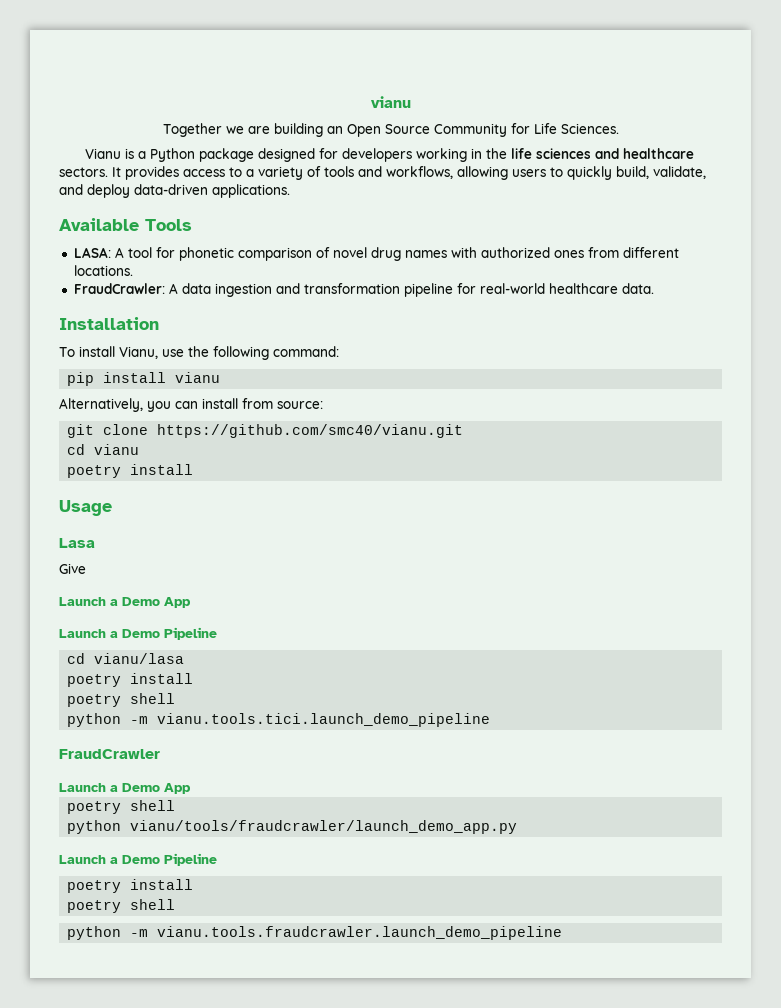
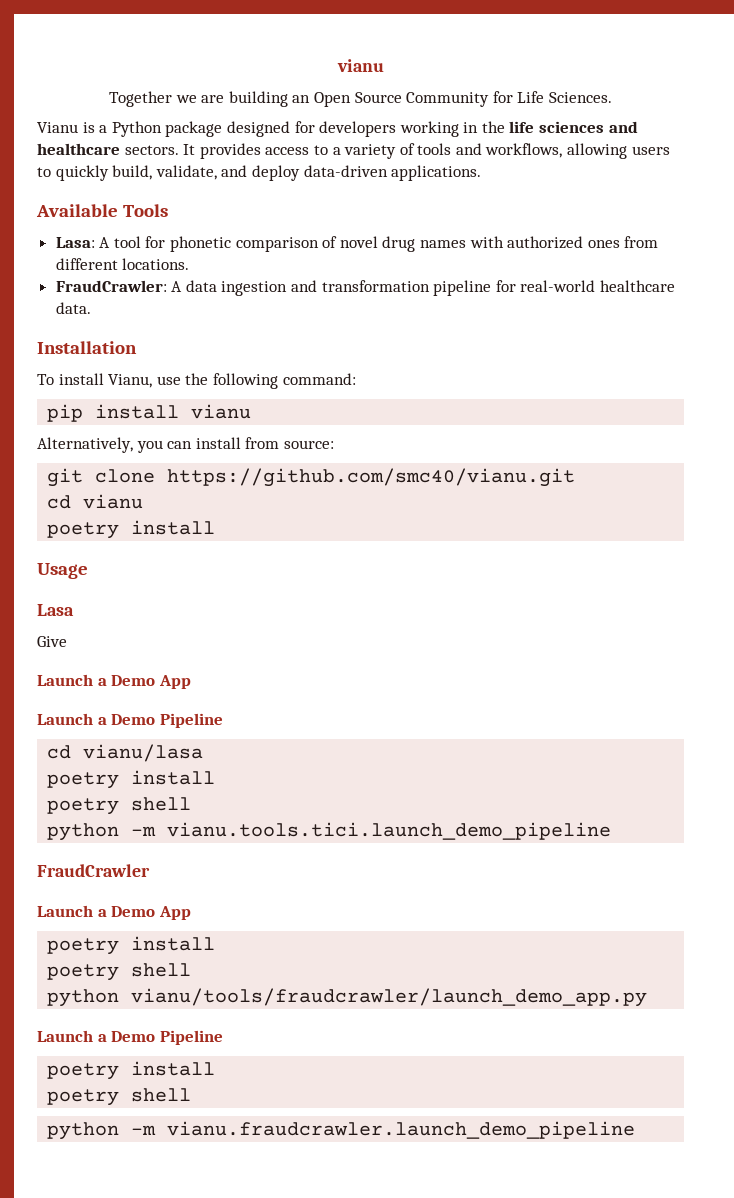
- LASA: A tool for phonetic comparison of novel drug names with authorized ones from different locations.
+ Lasa: A tool for phonetic comparison of novel drug names with authorized ones from different locations.
  FraudCrawler
  Launch a Demo App
+ poetry install
- python -m vianu.tools.fraudcrawler.launch_demo_pipeline
+ python -m vianu.fraudcrawler.launch_demo_pipeline

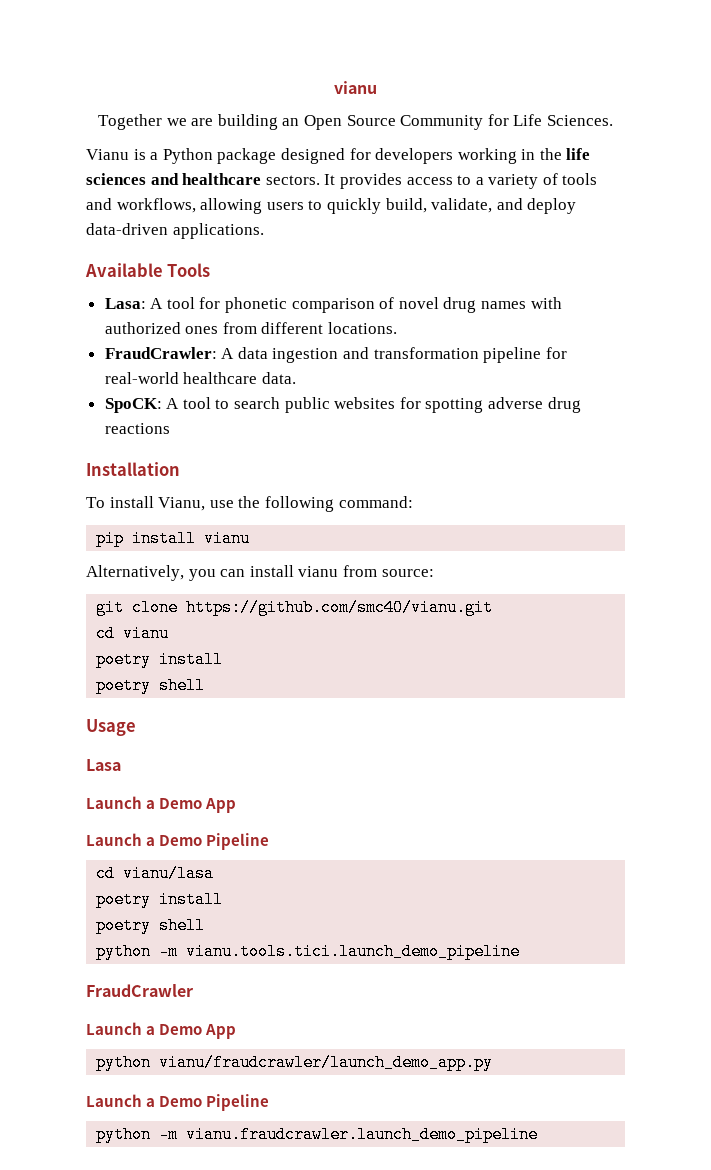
+ SpoCK: A tool to search public websites for spotting adverse drug reactions
- Alternatively, you can install from source:
+ Alternatively, you can install vianu from source:
  cd vianu
  poetry install
+ poetry shell
- Give
  FraudCrawler
  Launch a Demo App
- poetry install
- poetry shell
- python vianu/tools/fraudcrawler/launch_demo_app.py
+ python vianu/fraudcrawler/launch_demo_app.py
  Launch a Demo Pipeline
- poetry install
- poetry shell

